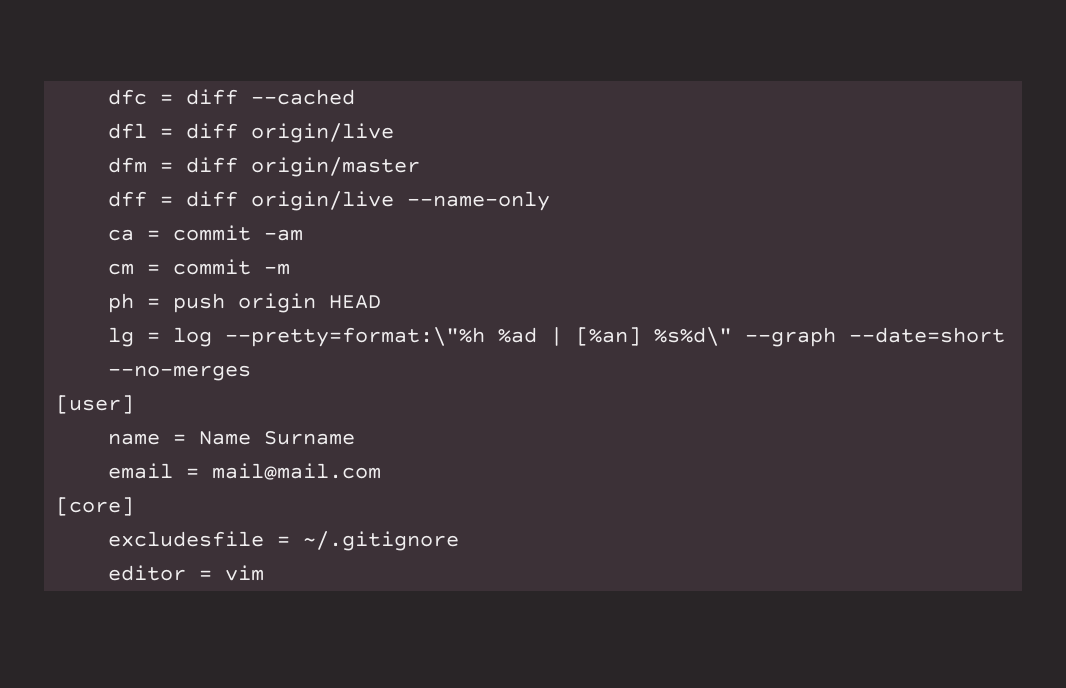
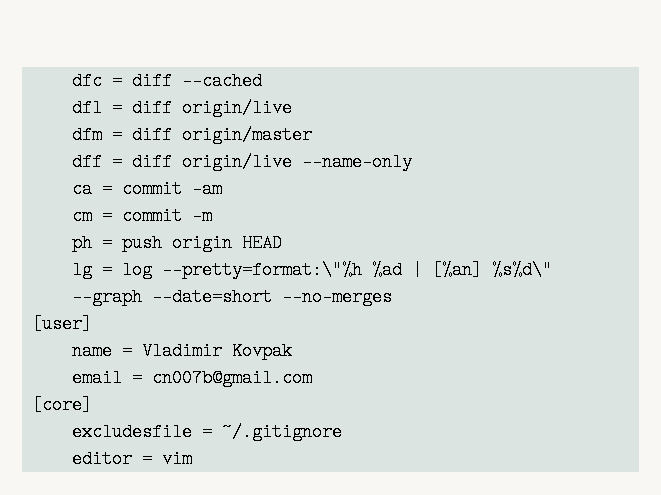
- name = Name Surname
+ name = Vladimir Kovpak
- email = mail@mail.com
+ email = cn007b@gmail.com

